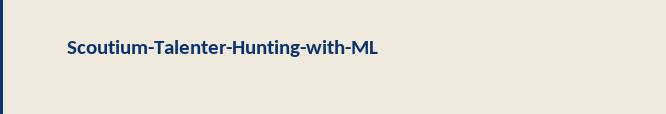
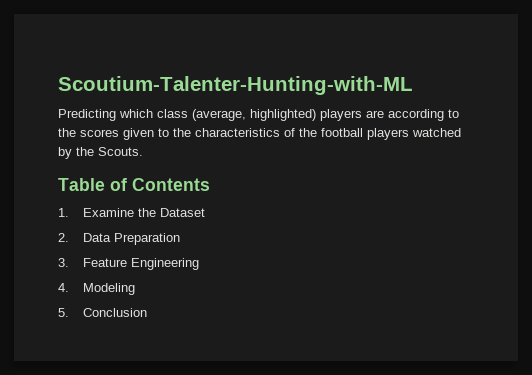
+ Predicting which class (average, highlighted) players are according to the scores given to the characteristics of the football players watched by the Scouts.
+ Table of Contents
+ 1. Examine the Dataset
+ 2. Data Preparation
+ 3. Feature Engineering
+ 4. Modeling
+ 5. Conclusion

